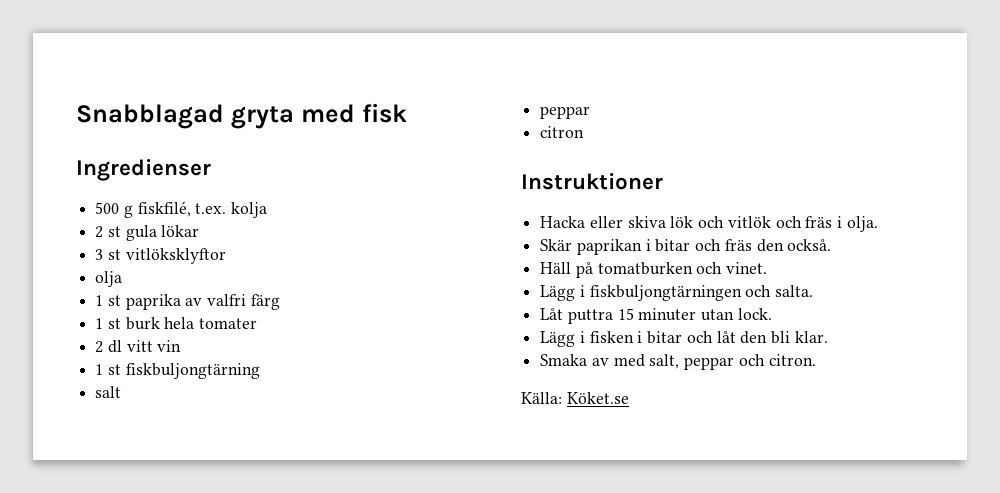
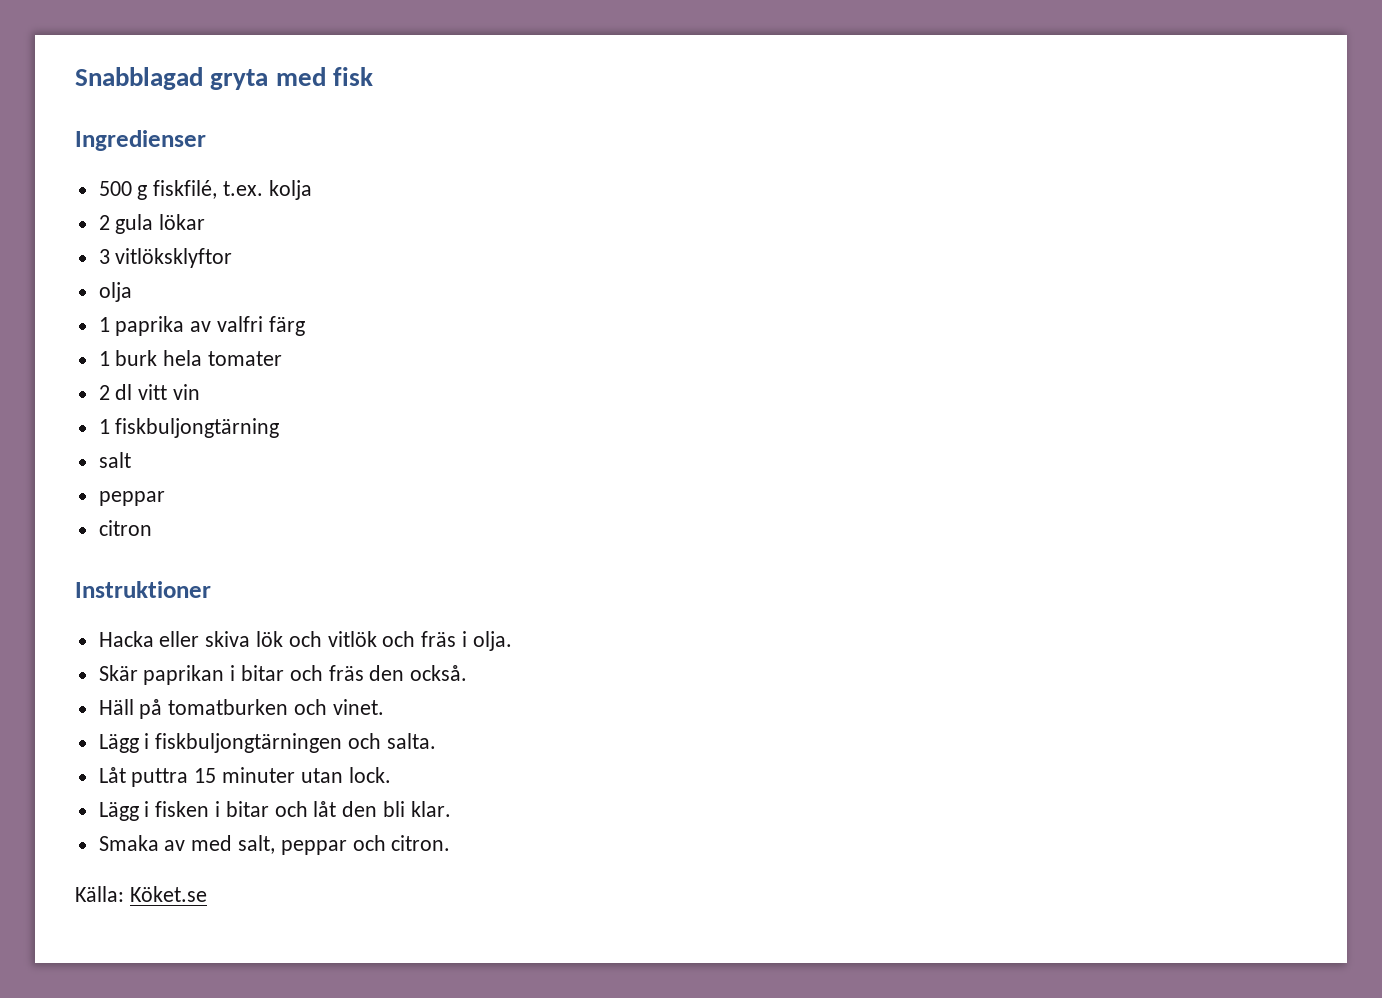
- 2 st gula lökar
+ 2 gula lökar
- 3 st vitlöksklyftor
+ 3 vitlöksklyftor
- 1 st paprika av valfri färg
+ 1 paprika av valfri färg
- 1 st burk hela tomater
+ 1 burk hela tomater
- 1 st fiskbuljongtärning
+ 1 fiskbuljongtärning

